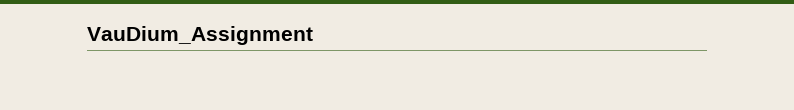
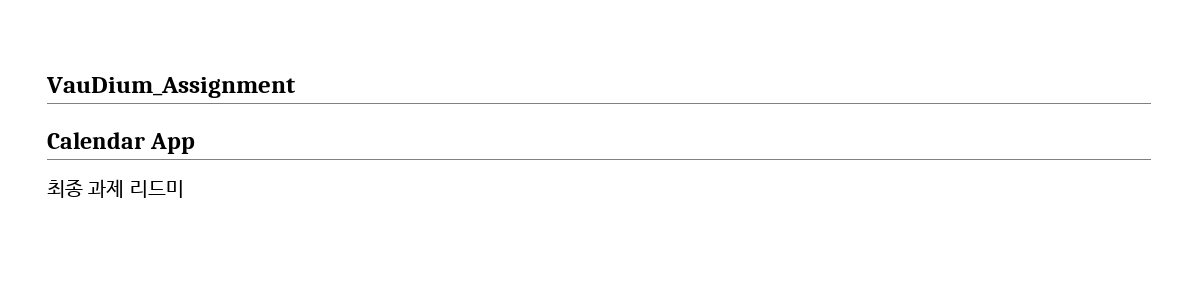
+ Calendar App
+ 최종 과제 리드미

